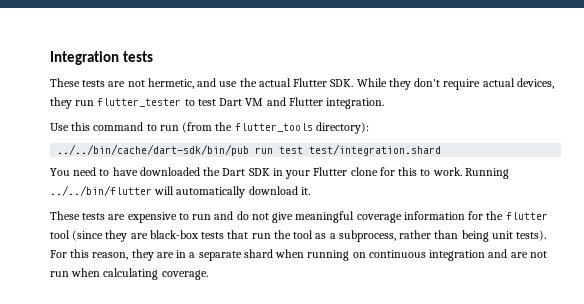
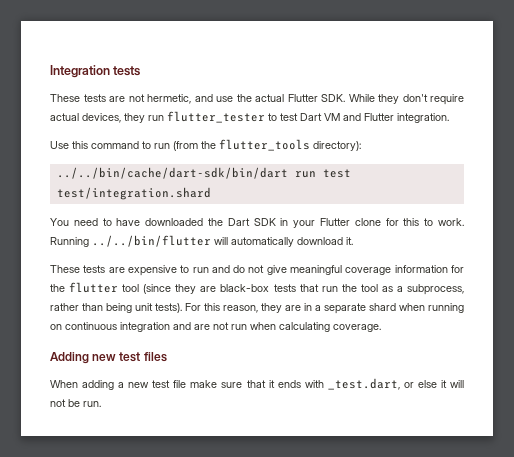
- ../../bin/cache/dart-sdk/bin/pub run test test/integration.shard
+ ../../bin/cache/dart-sdk/bin/dart run test test/integration.shard
+ Adding new test files
+ When adding a new test file make sure that it ends with _test.dart, or else it will not be run.

